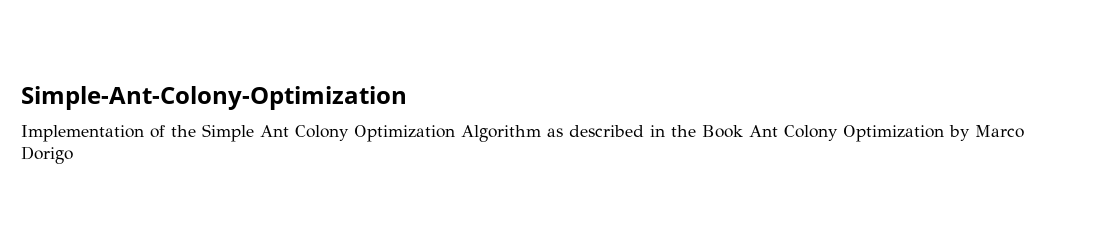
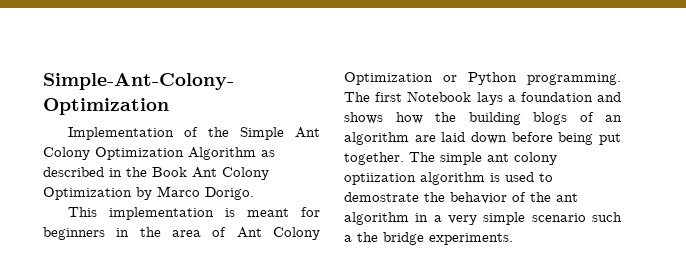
- Implementation of the Simple Ant Colony Optimization Algorithm as described in the Book Ant Colony Optimization by Marco Dorigo
+ Implementation of the Simple Ant Colony Optimization Algorithm as described in the Book Ant Colony Optimization by Marco Dorigo.
+ This implementation is meant for beginners in the area of Ant Colony Optimization or Python programming. The first Notebook lays a foundation and shows how the building blogs of an algorithm are laid down before being put together. The simple ant colony optiization algorithm is used to demostrate the behavior of the ant algorithm in a very simple scenario such a the bridge experiments.

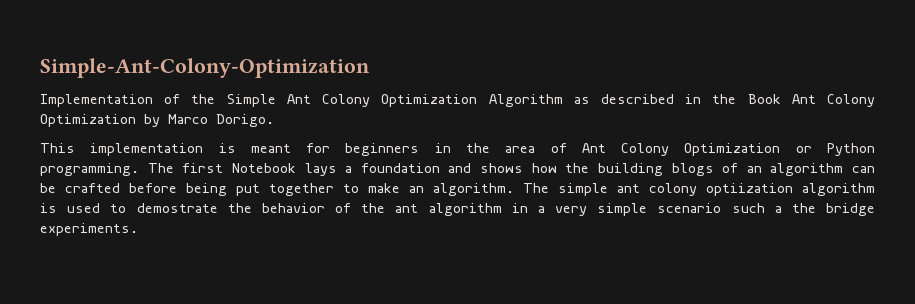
- The first Notebook lays a foundation and shows how the building blogs of an algorithm are laid down before being put together.
+ The first Notebook lays a foundation and shows how the building blogs of an algorithm can be crafted before being put together to make an algorithm.

